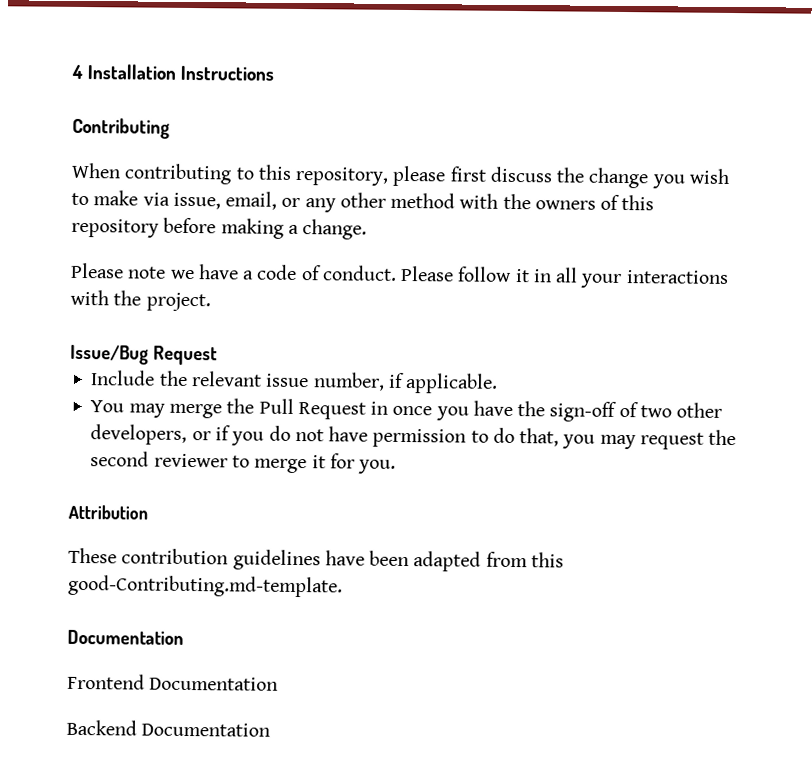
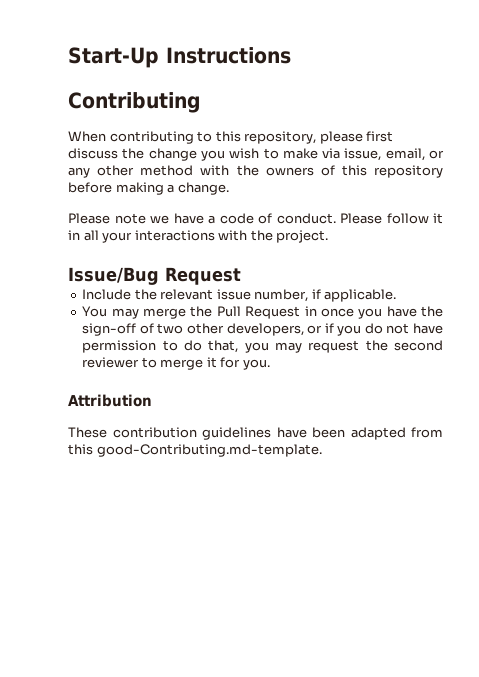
- 4 Installation Instructions
+ Start-Up Instructions
  These contribution guidelines have been adapted from this good-Contributing.md-template.
- Documentation
- Frontend Documentation
- Backend Documentation

